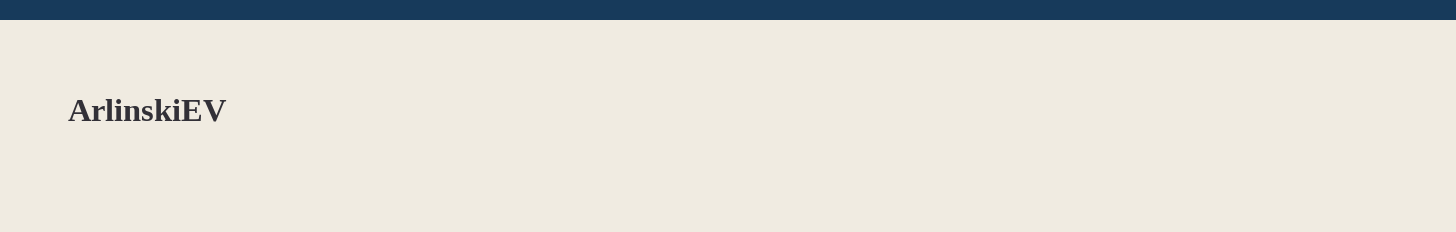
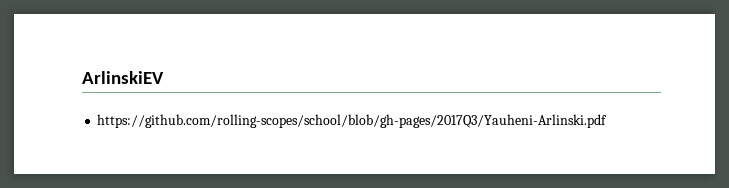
+ https://github.com/rolling-scopes/school/blob/gh-pages/2017Q3/Yauheni-Arlinski.pdf

